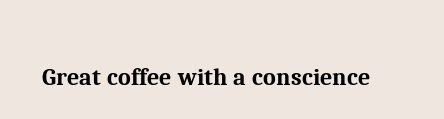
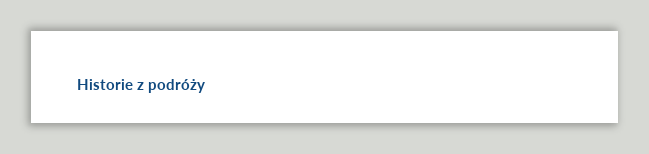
- Great coffee with a conscience
+ Historie z podróży

